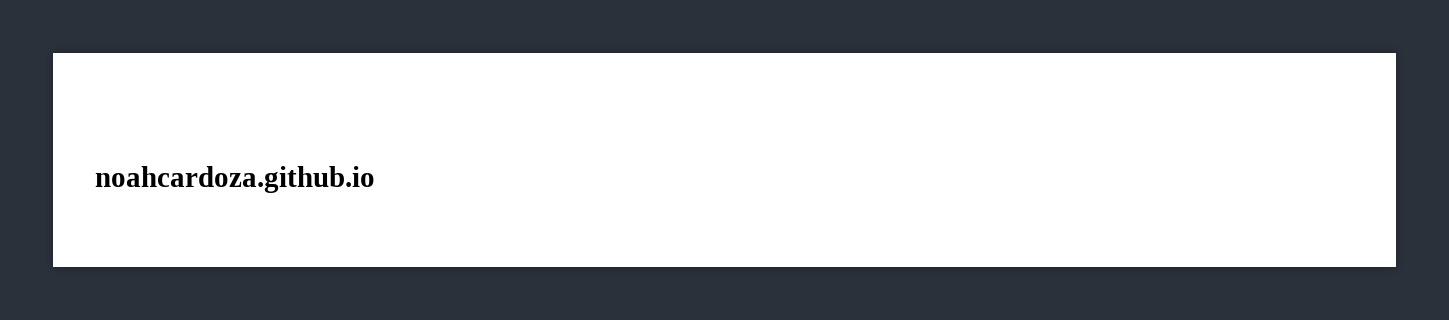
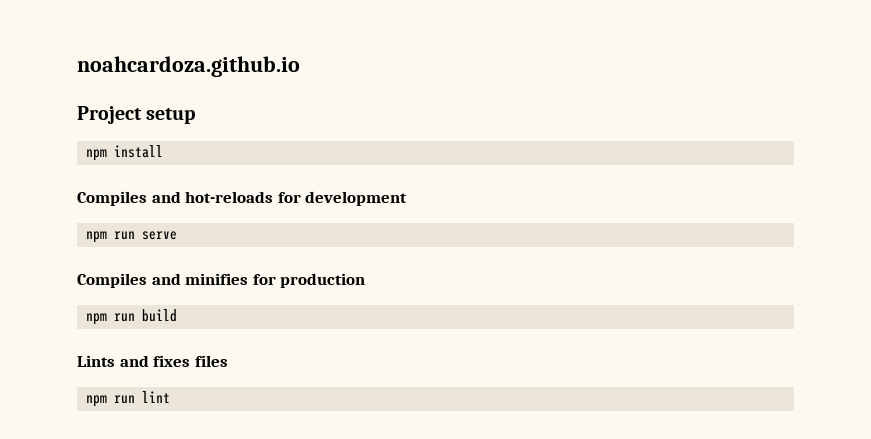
+ Project setup
+ npm install
+ Compiles and hot-reloads for development
+ npm run serve
+ Compiles and minifies for production
+ npm run build
+ Lints and fixes files
+ npm run lint

